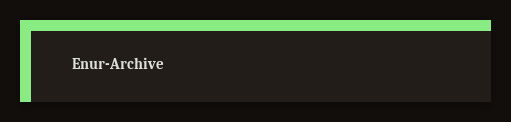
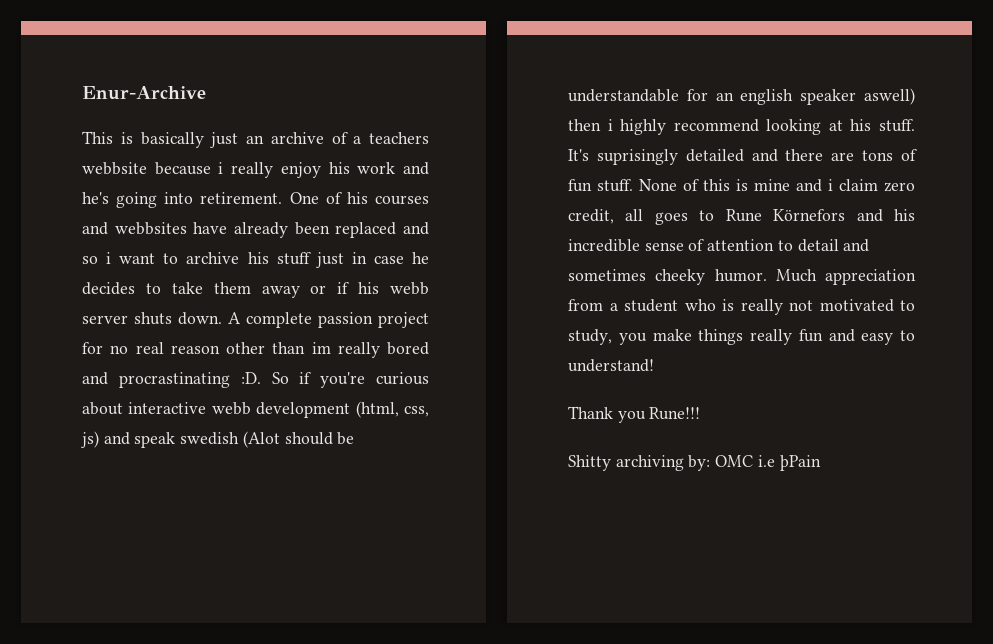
+ This is basically just an archive of a teachers webbsite because i really enjoy his work and he's going into retirement. One of his courses and webbsites have already been replaced and so i want to archive his stuff just in case he decides to take them away or if his webb server shuts down. A complete passion project for no real reason other than im really bored and procrastinating :D. So if you're curious about interactive webb development (html, css, js) and speak swedish (Alot should be understandable for an english speaker aswell) then i highly recommend looking at his stuff. It's suprisingly detailed and there are tons of fun stuff. None of this is mine and i claim zero credit, all goes to Rune Körnefors and his incredible sense of attention to detail and sometimes cheeky humor. Much appreciation from a student who is really not motivated to study, you make things really fun and easy to understand!
+ Thank you Rune!!!
+ Shitty archiving by: OMC i.e þPain

